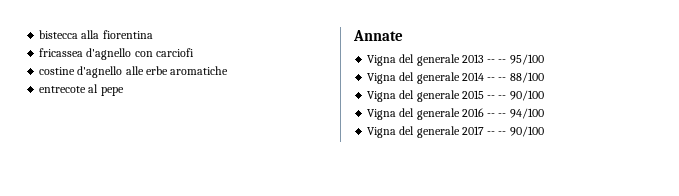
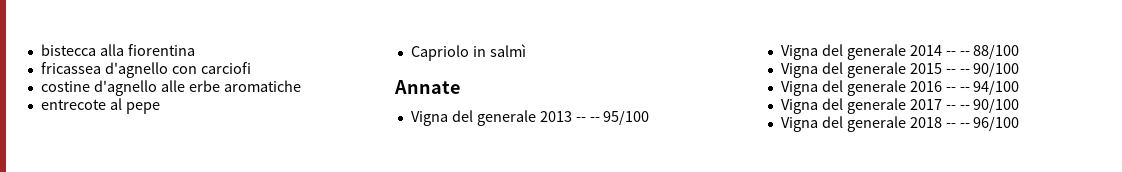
+ Capriolo in salmì
+ Vigna del generale 2018 -- -- 96/100

